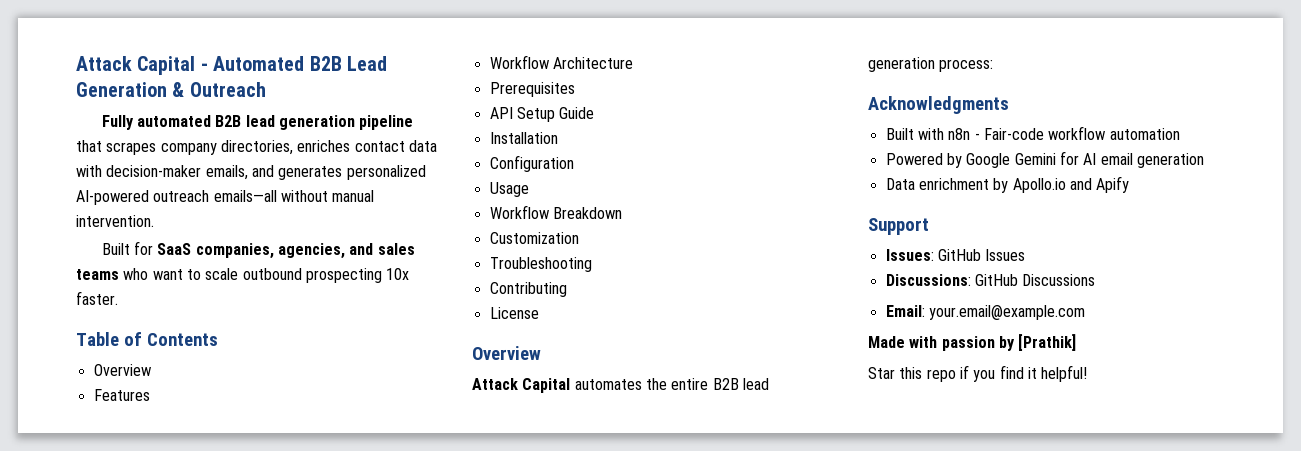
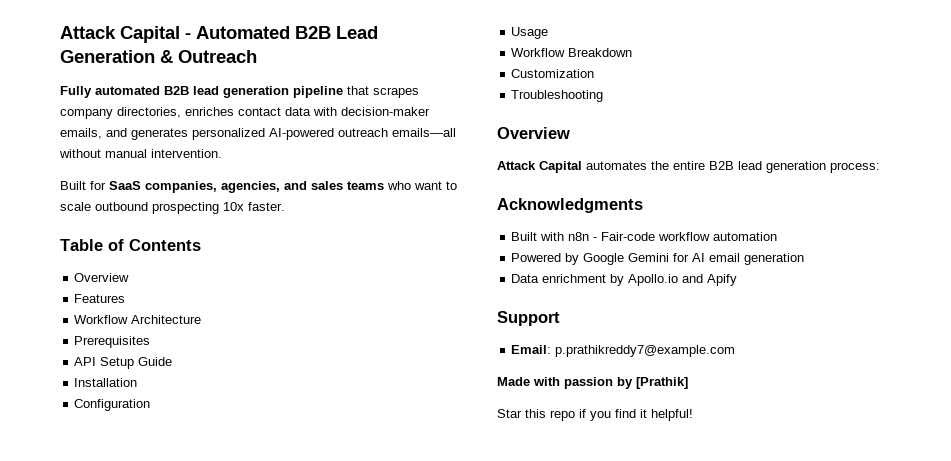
- Contributing
- License
- Issues: GitHub Issues
- Discussions: GitHub Discussions
- Email: your.email@example.com
+ Email: p.prathikreddy7@example.com

